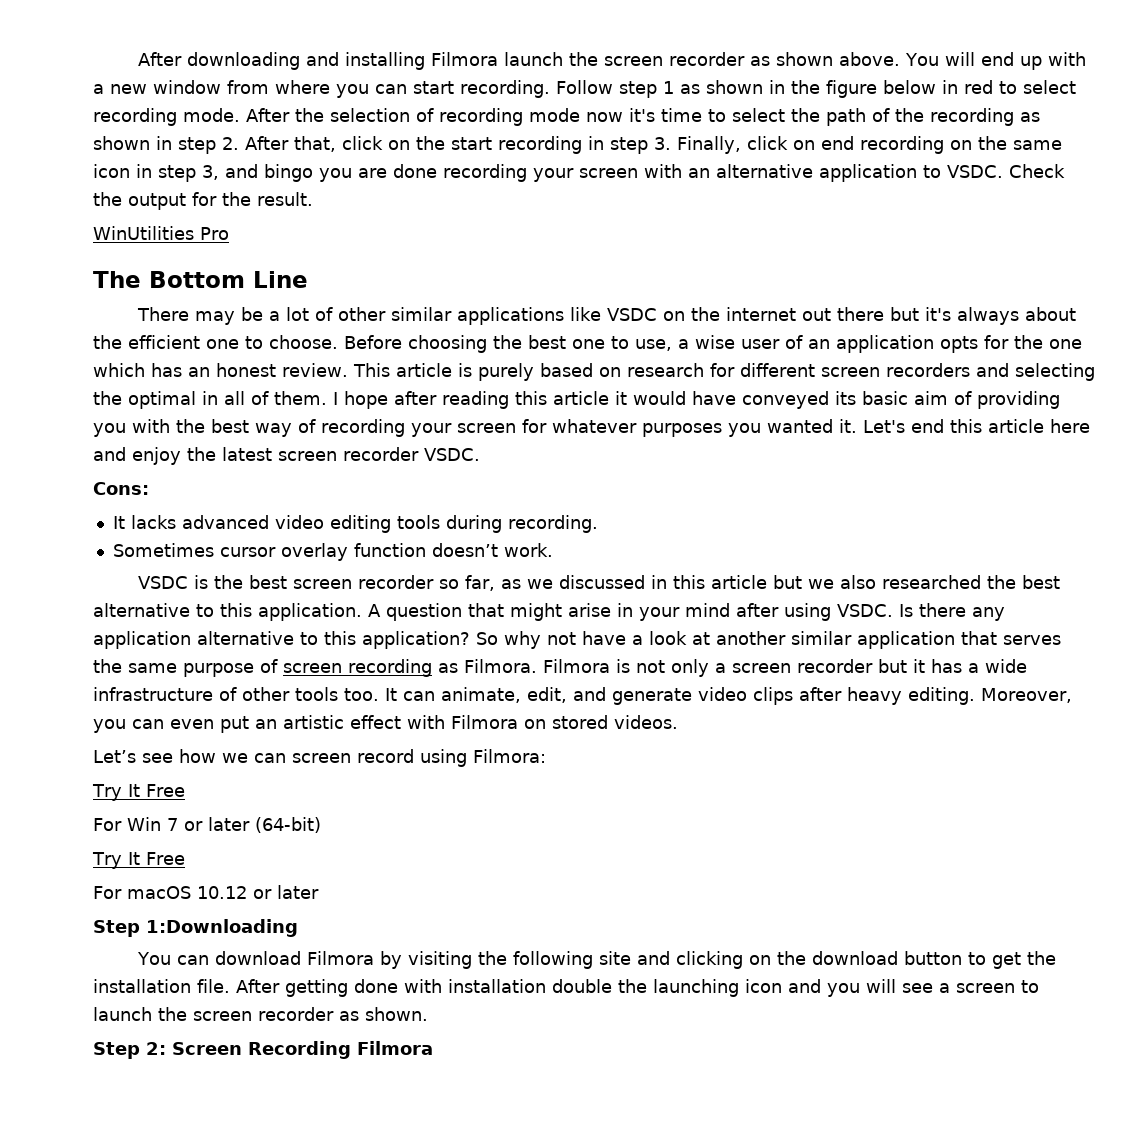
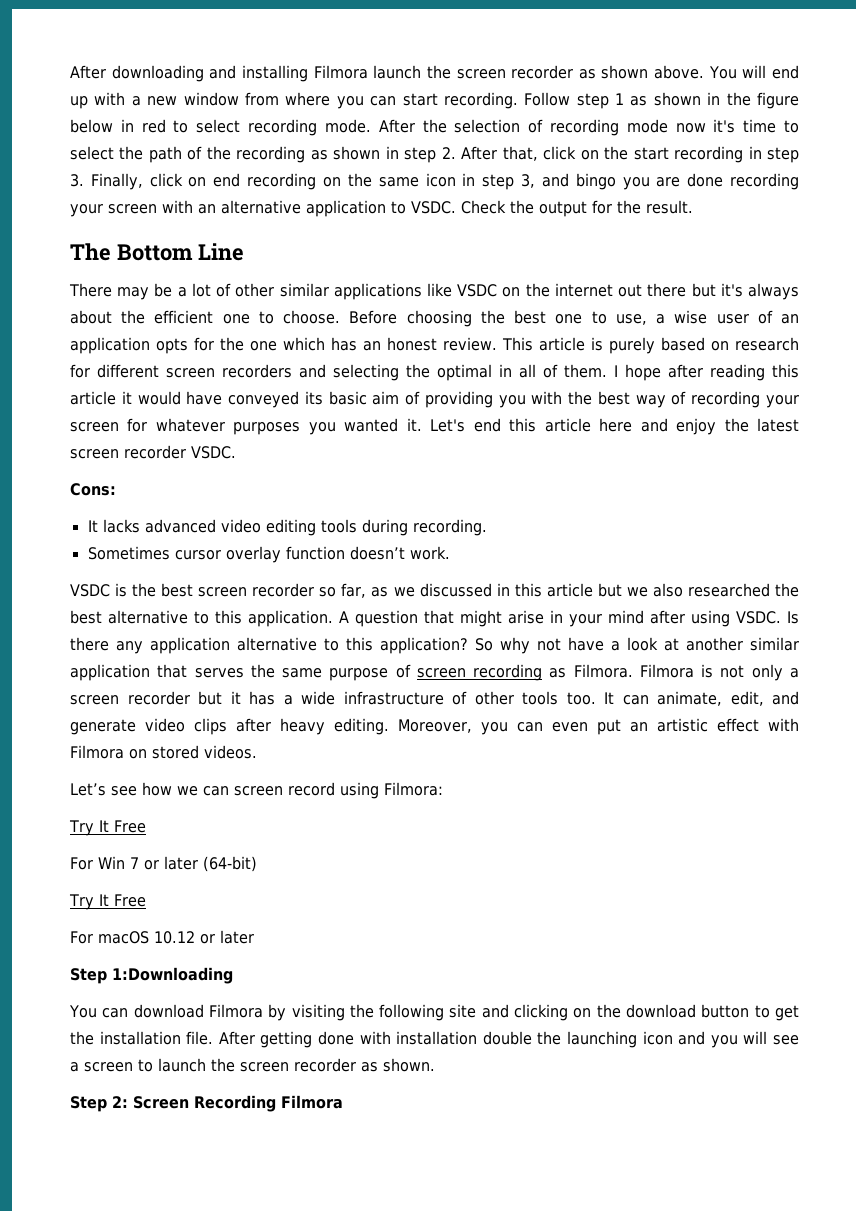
- WinUtilities Pro

